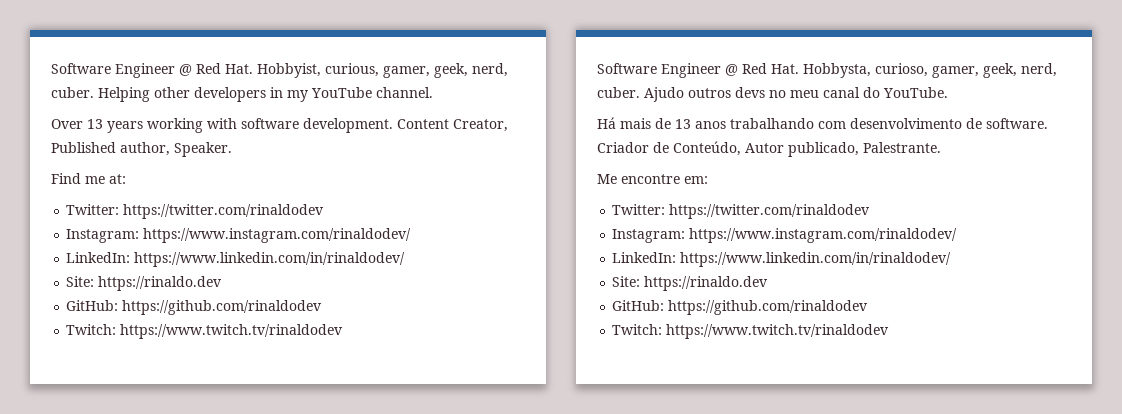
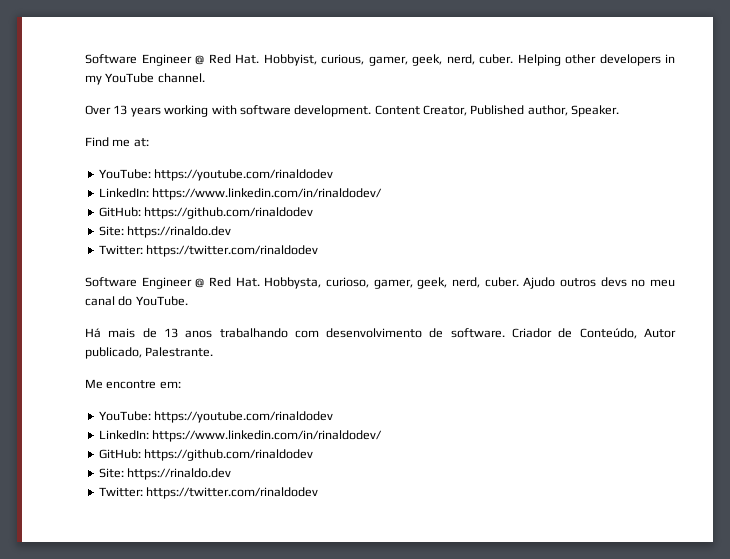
  Find me at:
+ YouTube: https://youtube.com/rinaldodev
+ LinkedIn: https://www.linkedin.com/in/rinaldodev/
+ GitHub: https://github.com/rinaldodev
+ Site: https://rinaldo.dev
  Twitter: https://twitter.com/rinaldodev
- Instagram: https://www.instagram.com/rinaldodev/
- LinkedIn: https://www.linkedin.com/in/rinaldodev/
- Site: https://rinaldo.dev
- GitHub: https://github.com/rinaldodev
- Twitch: https://www.twitch.tv/rinaldodev
  Me encontre em:
+ YouTube: https://youtube.com/rinaldodev
+ LinkedIn: https://www.linkedin.com/in/rinaldodev/
+ GitHub: https://github.com/rinaldodev
+ Site: https://rinaldo.dev
  Twitter: https://twitter.com/rinaldodev
- Instagram: https://www.instagram.com/rinaldodev/
- LinkedIn: https://www.linkedin.com/in/rinaldodev/
- Site: https://rinaldo.dev
- GitHub: https://github.com/rinaldodev
- Twitch: https://www.twitch.tv/rinaldodev

